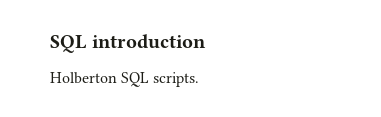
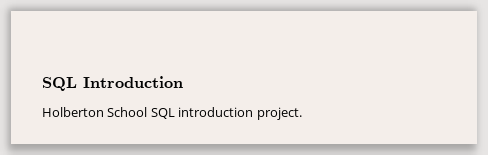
- SQL introduction
- Holberton SQL scripts.
+ SQL Introduction
+ Holberton School SQL introduction project.

